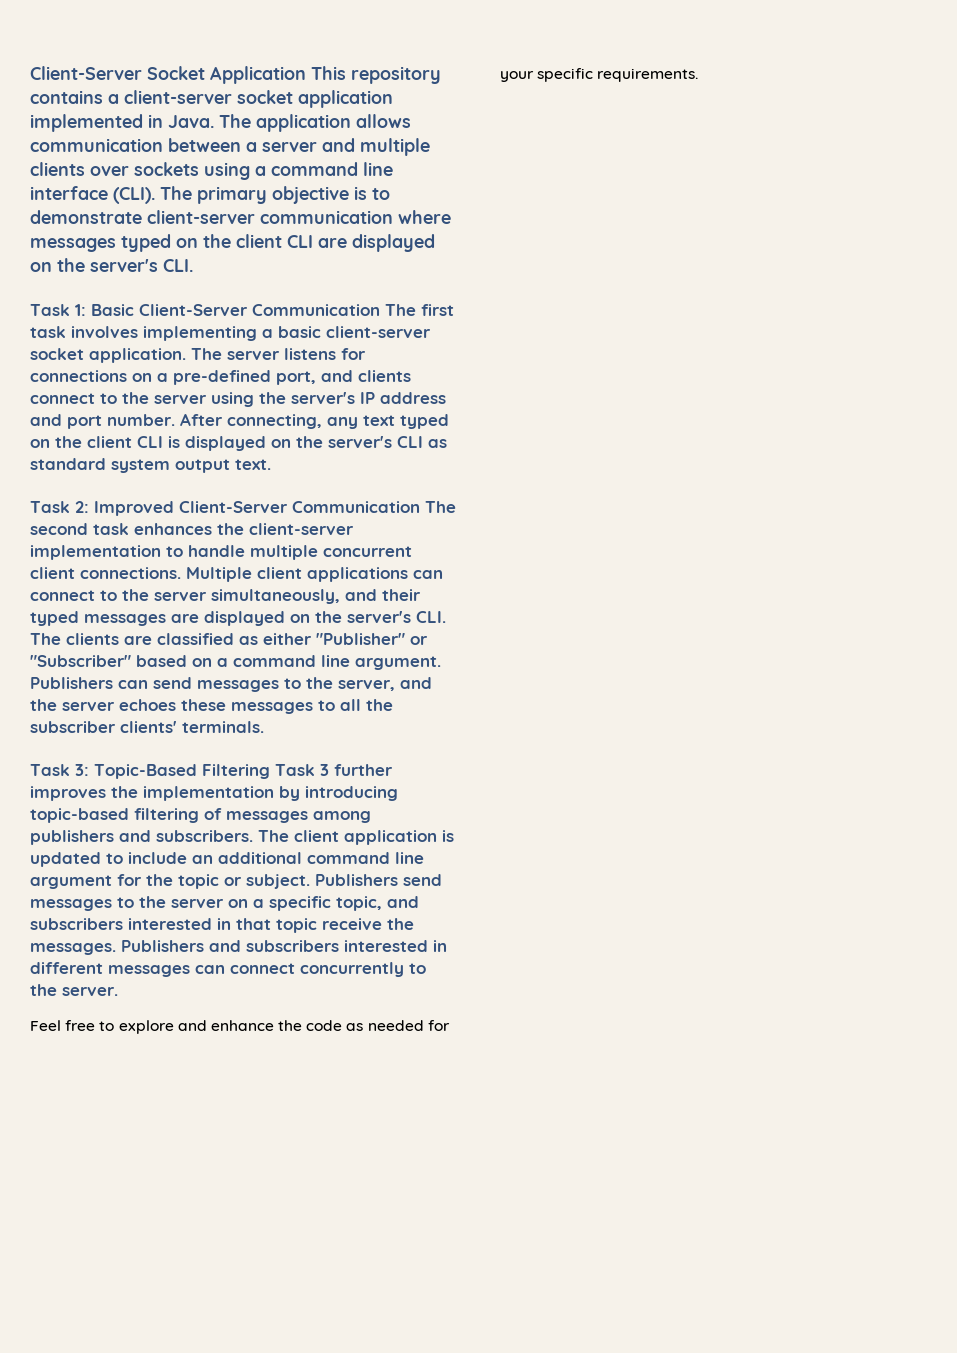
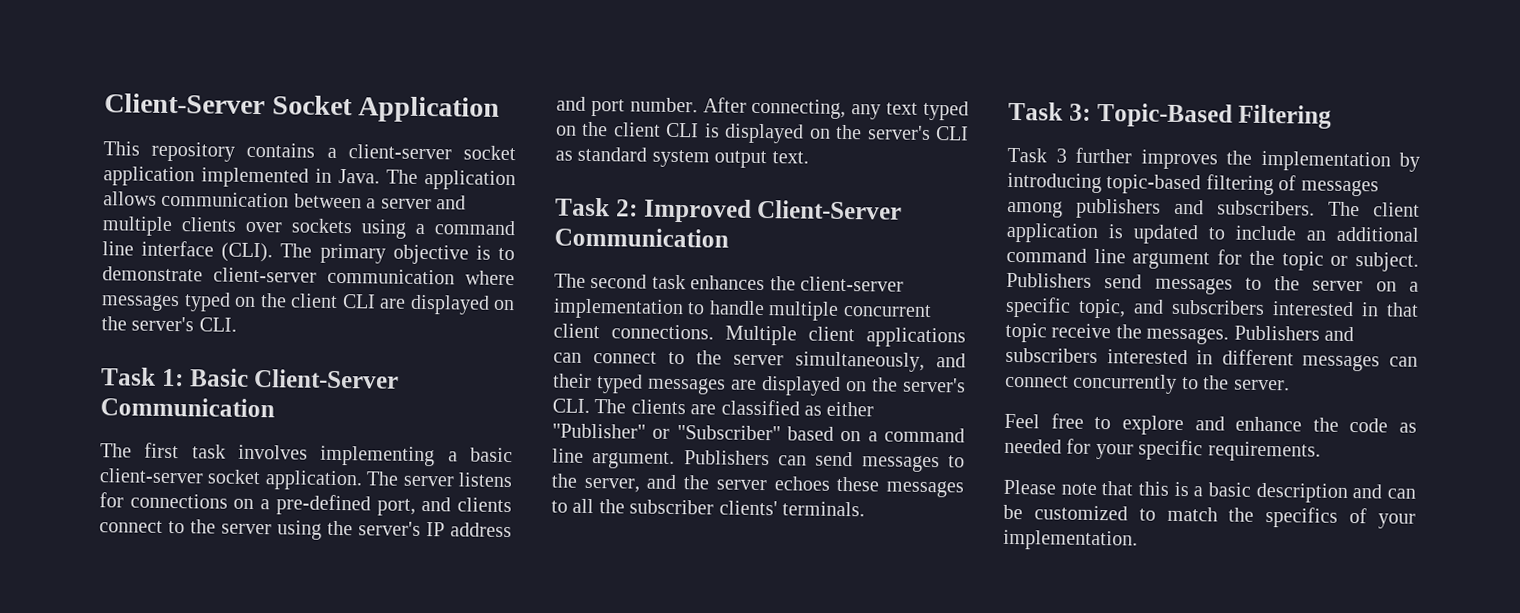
- Client-Server Socket Application This repository contains a client-server socket application implemented in Java.
+ Client-Server Socket Application
+ This repository contains a client-server socket application implemented in Java.
- Task 1: Basic Client-Server Communication The first task involves implementing a basic client-server socket application.
+ Task 1: Basic Client-Server Communication
+ The first task involves implementing a basic client-server socket application.
- Task 2: Improved Client-Server Communication The second task enhances the client-server implementation to handle multiple concurrent client connections.
+ Task 2: Improved Client-Server Communication
+ The second task enhances the client-server implementation to handle multiple concurrent client connections.
- Task 3: Topic-Based Filtering Task 3 further improves the implementation by introducing topic-based filtering of messages among publishers and subscribers.
+ Task 3: Topic-Based Filtering
+ Task 3 further improves the implementation by introducing topic-based filtering of messages among publishers and subscribers.
+ Please note that this is a basic description and can be customized to match the specifics of your implementation.

